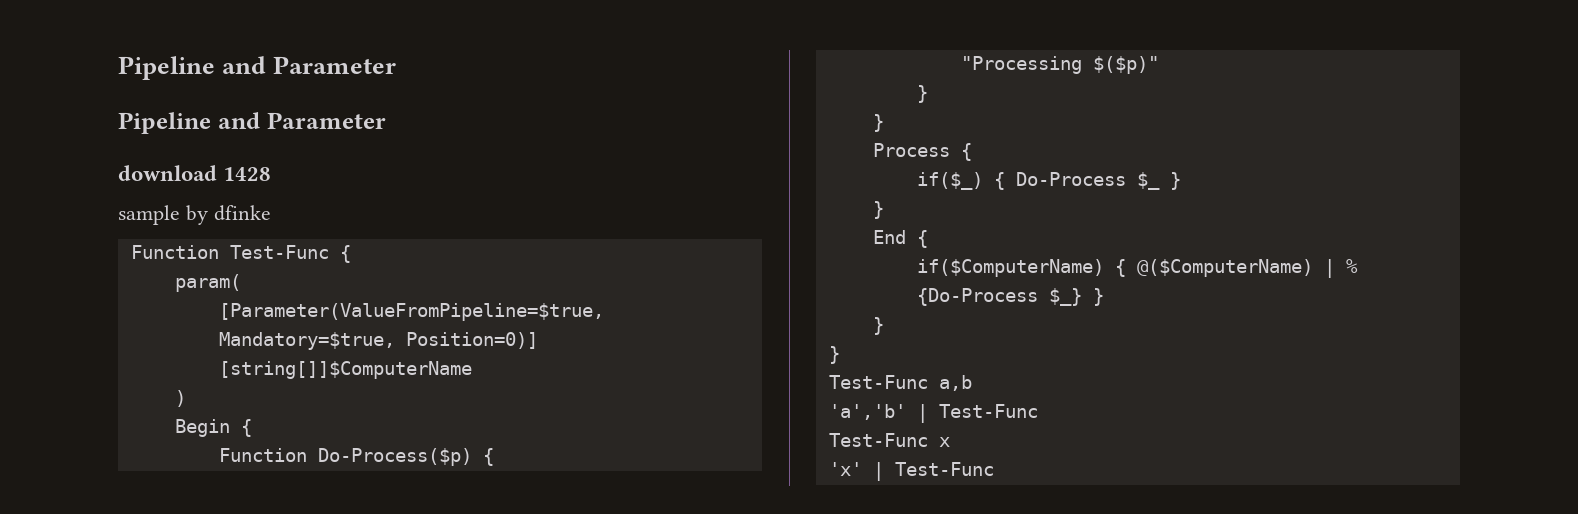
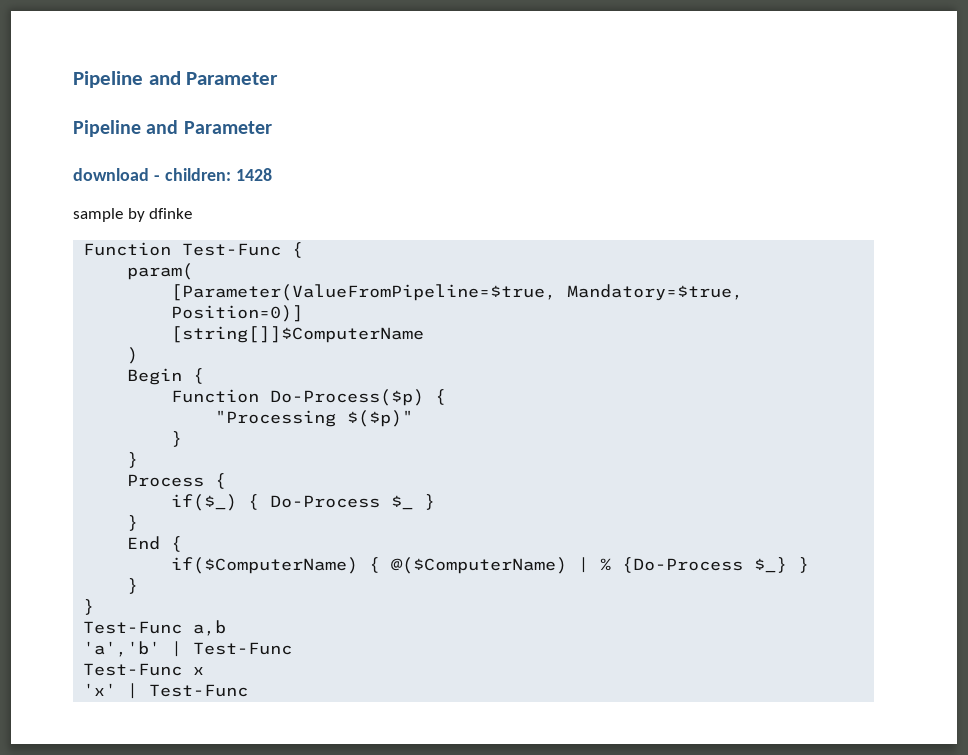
- download 1428
+ download - children: 1428

